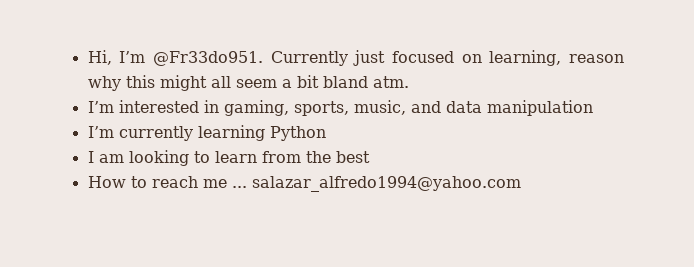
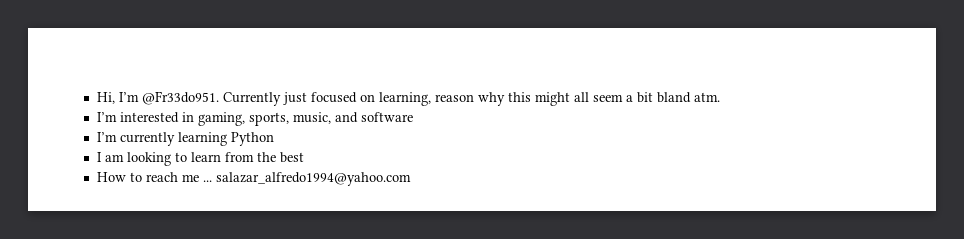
- I’m interested in gaming, sports, music, and data manipulation
+ I’m interested in gaming, sports, music, and software

